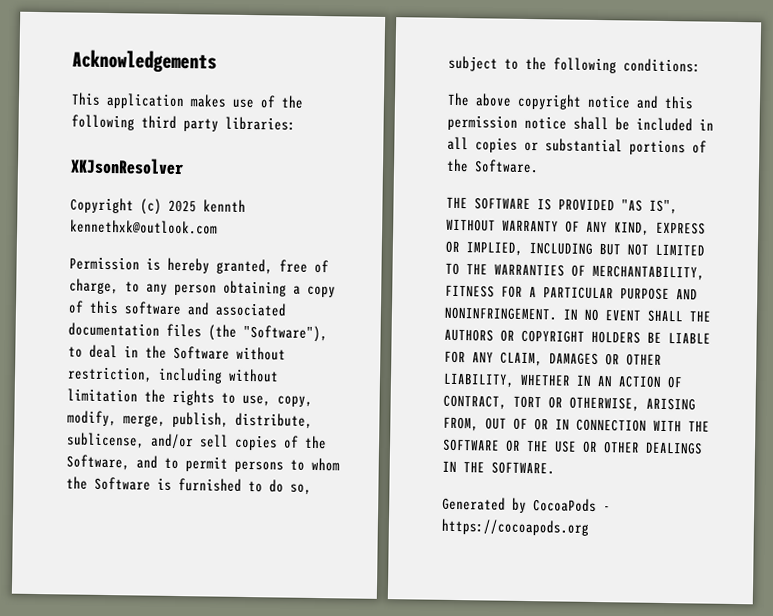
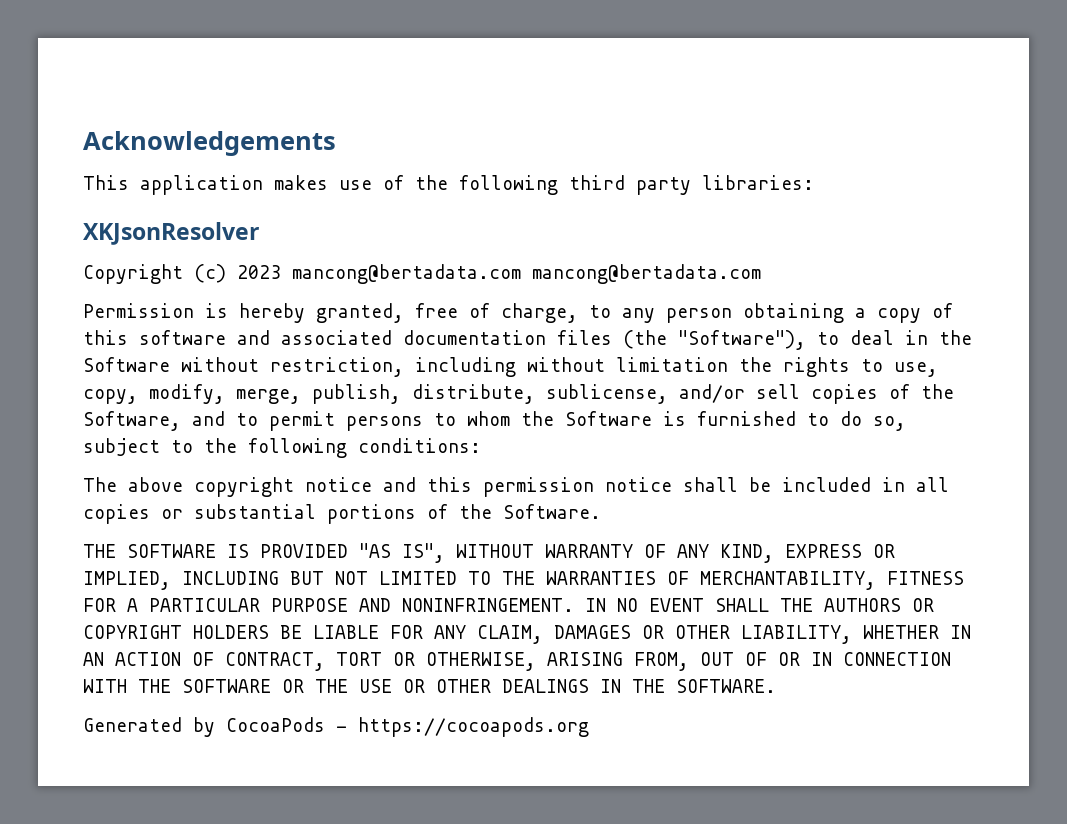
- Copyright (c) 2025 kennth kennethxk@outlook.com
+ Copyright (c) 2023 mancong@bertadata.com mancong@bertadata.com

